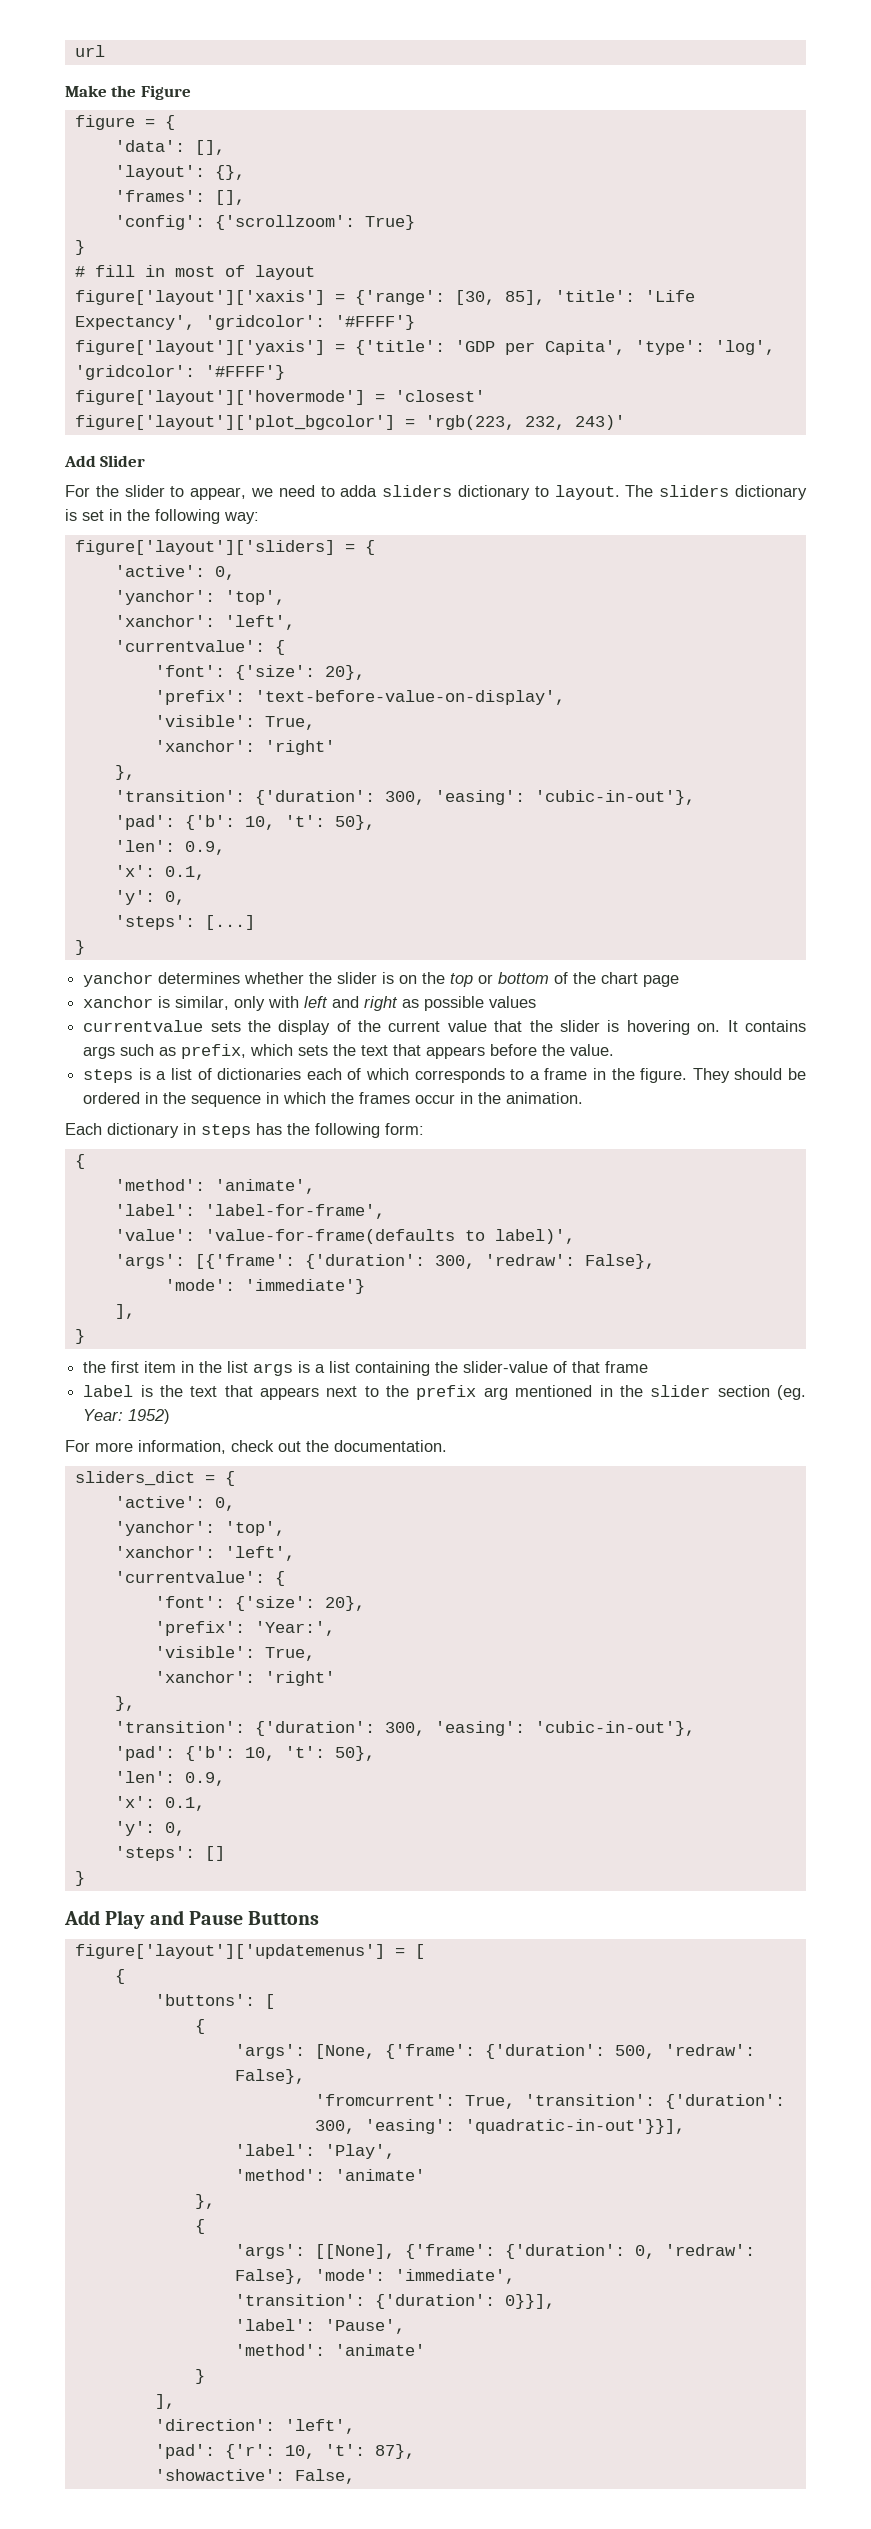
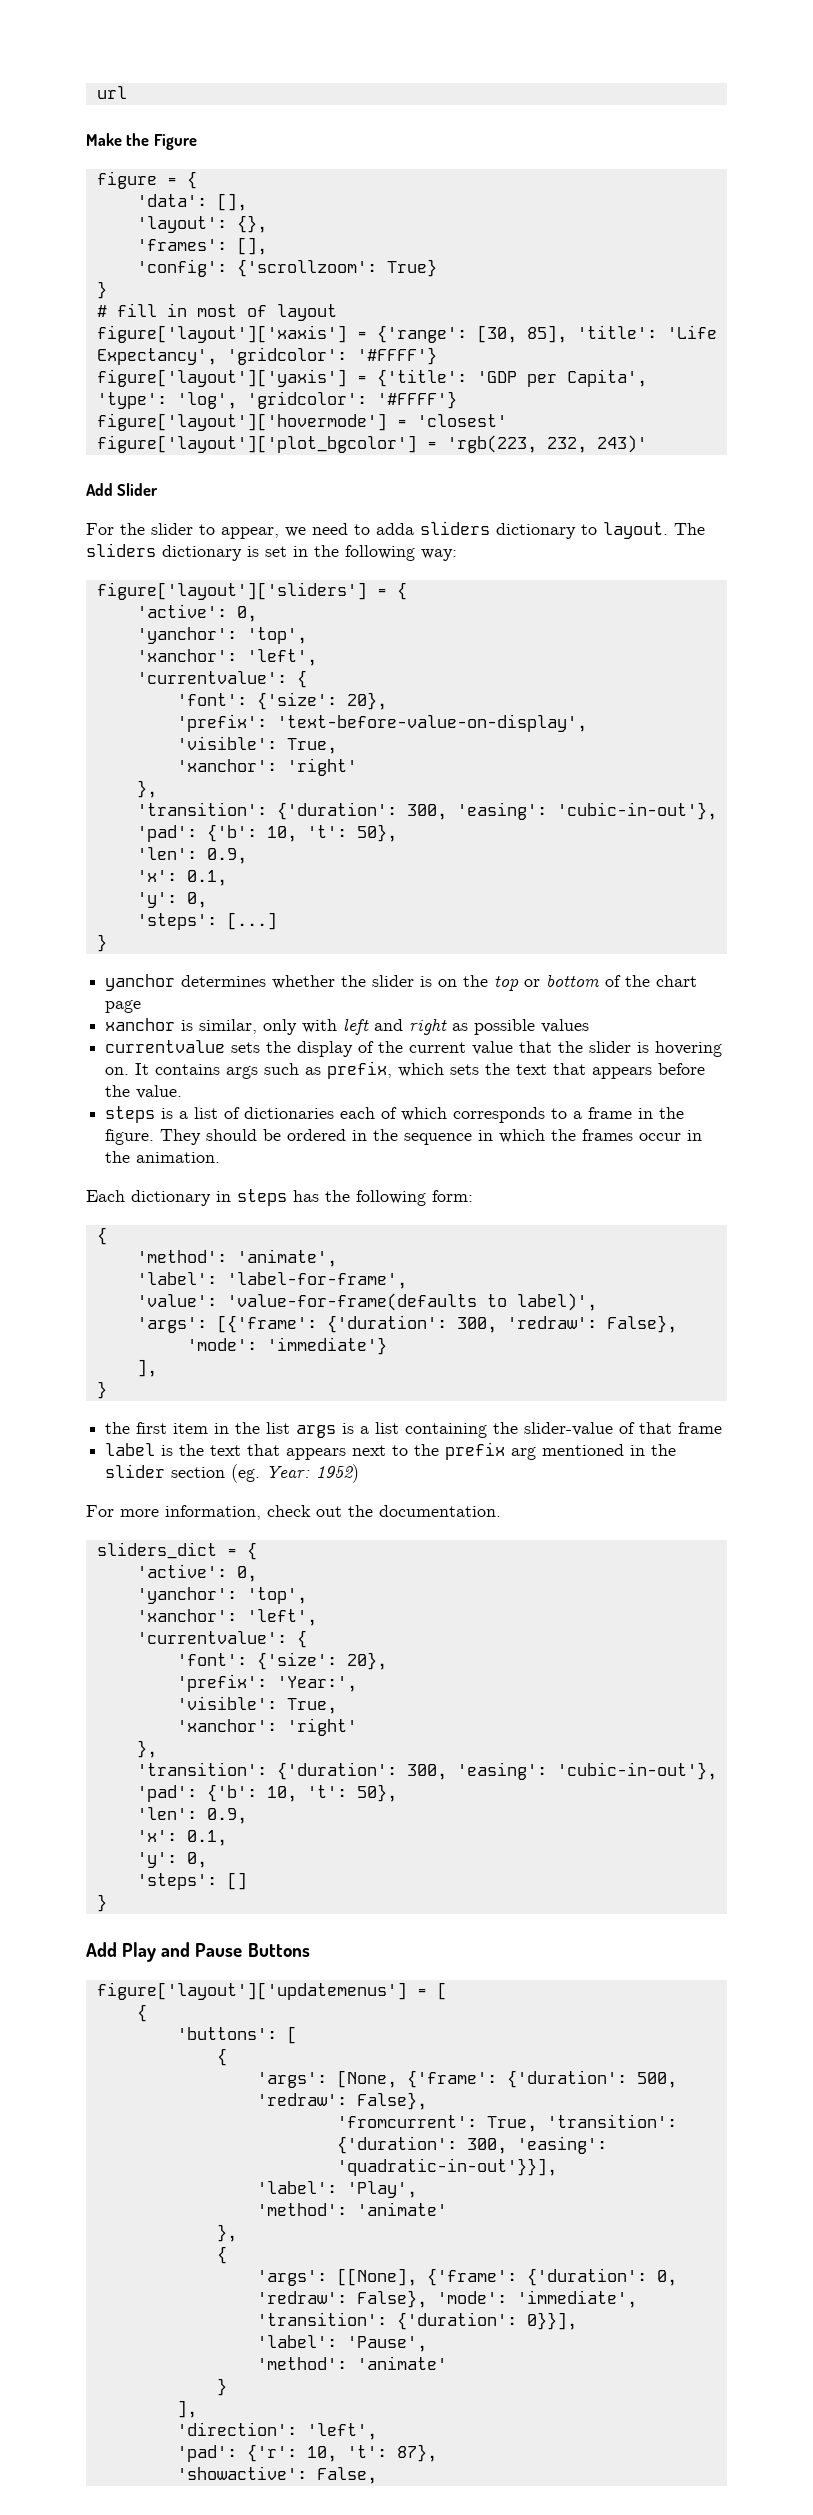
- figure['layout']['sliders] = {
+ figure['layout']['sliders'] = {

